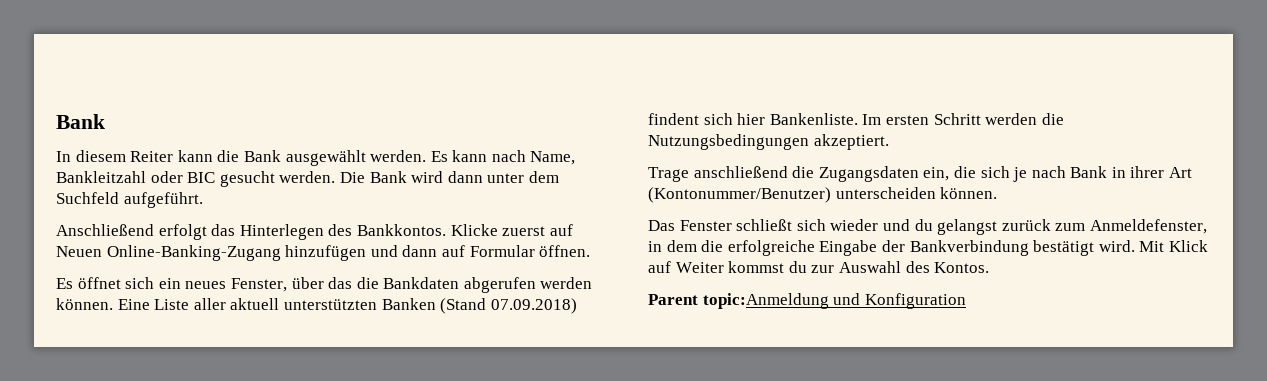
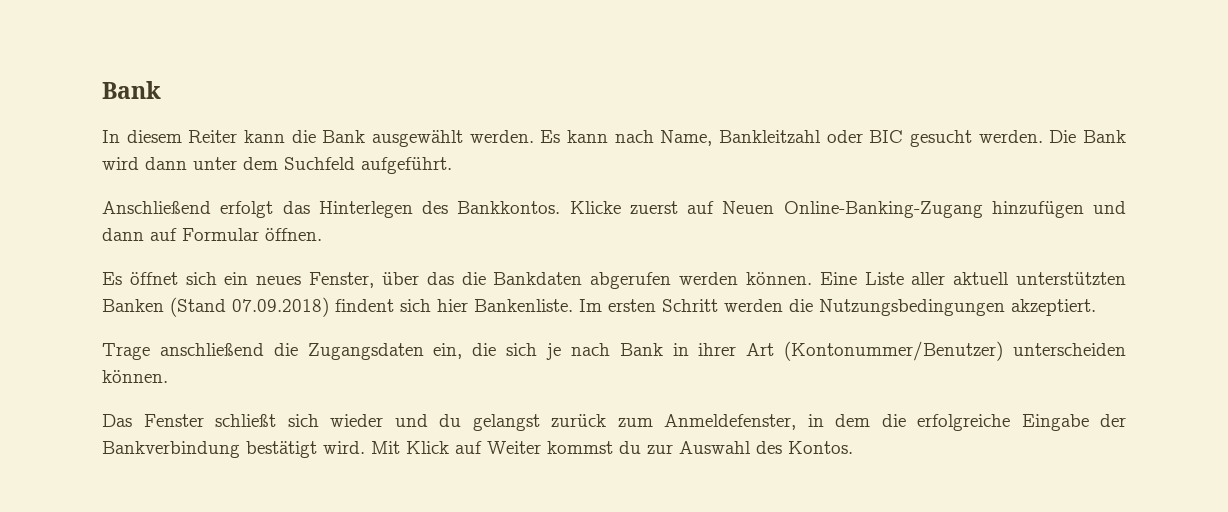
- Parent topic:Anmeldung und Konfiguration

